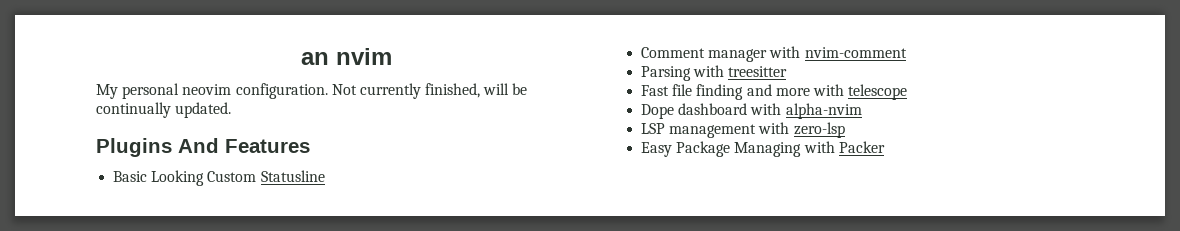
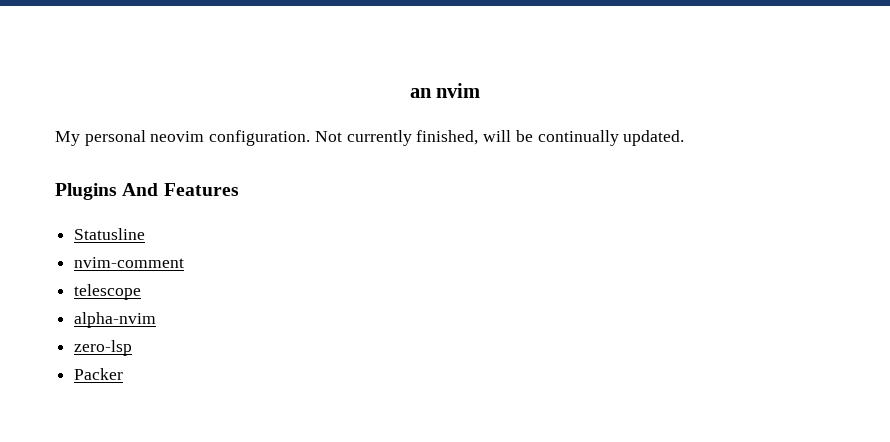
- Basic Looking Custom Statusline
- Comment manager with nvim-comment
- Parsing with treesitter
- Fast file finding and more with telescope
- Dope dashboard with alpha-nvim
- LSP management with zero-lsp
- Easy Package Managing with Packer
+ Statusline
+ nvim-comment
+ telescope
+ alpha-nvim
+ zero-lsp
+ Packer

